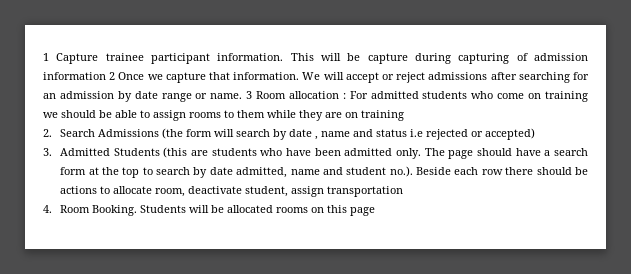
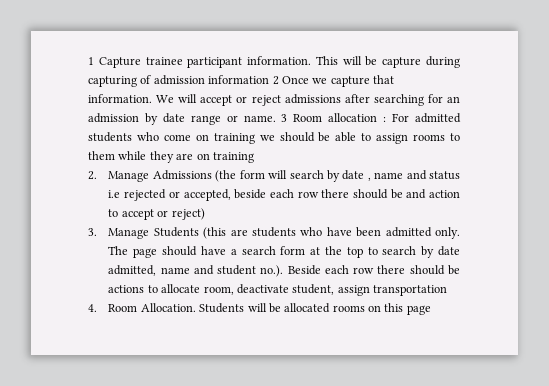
- 2. Search Admissions (the form will search by date , name and status i.e rejected or accepted)
+ 2. Manage Admissions (the form will search by date , name and status i.e rejected or accepted, beside each row there should be and action to accept or reject)
- 3. Admitted Students (this are students who have been admitted only.
+ 3. Manage Students (this are students who have been admitted only.
- 4. Room Booking.
+ 4. Room Allocation.

